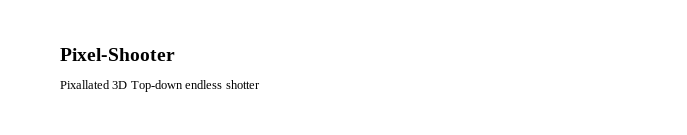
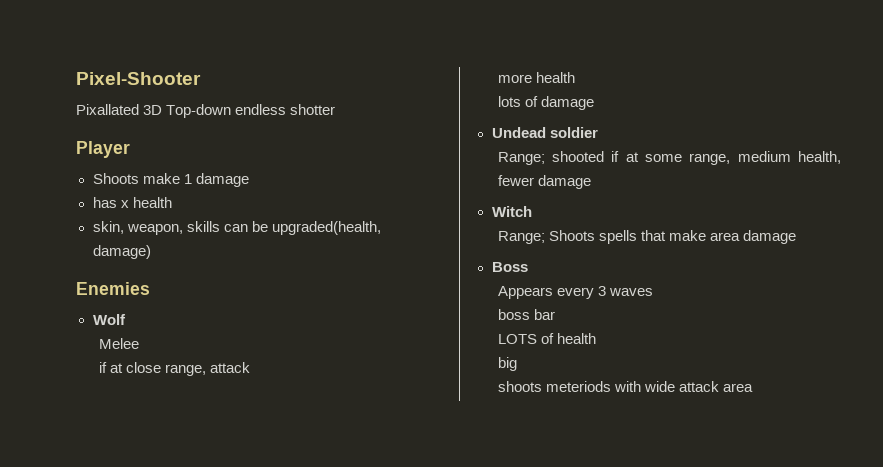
+ Player
+ Shoots make 1 damage
+ has x health
+ skin, weapon, skills can be upgraded(health, damage)
+ Enemies
+ Wolf
+ Melee
+ if at close range, attack
+ more health
+ lots of damage
+ Undead soldier
+ Range; shooted if at some range, medium health, fewer damage
+ Witch
+ Range; Shoots spells that make area damage
+ Boss
+ Appears every 3 waves
+ boss bar
+ LOTS of health
+ big
+ shoots meteriods with wide attack area

